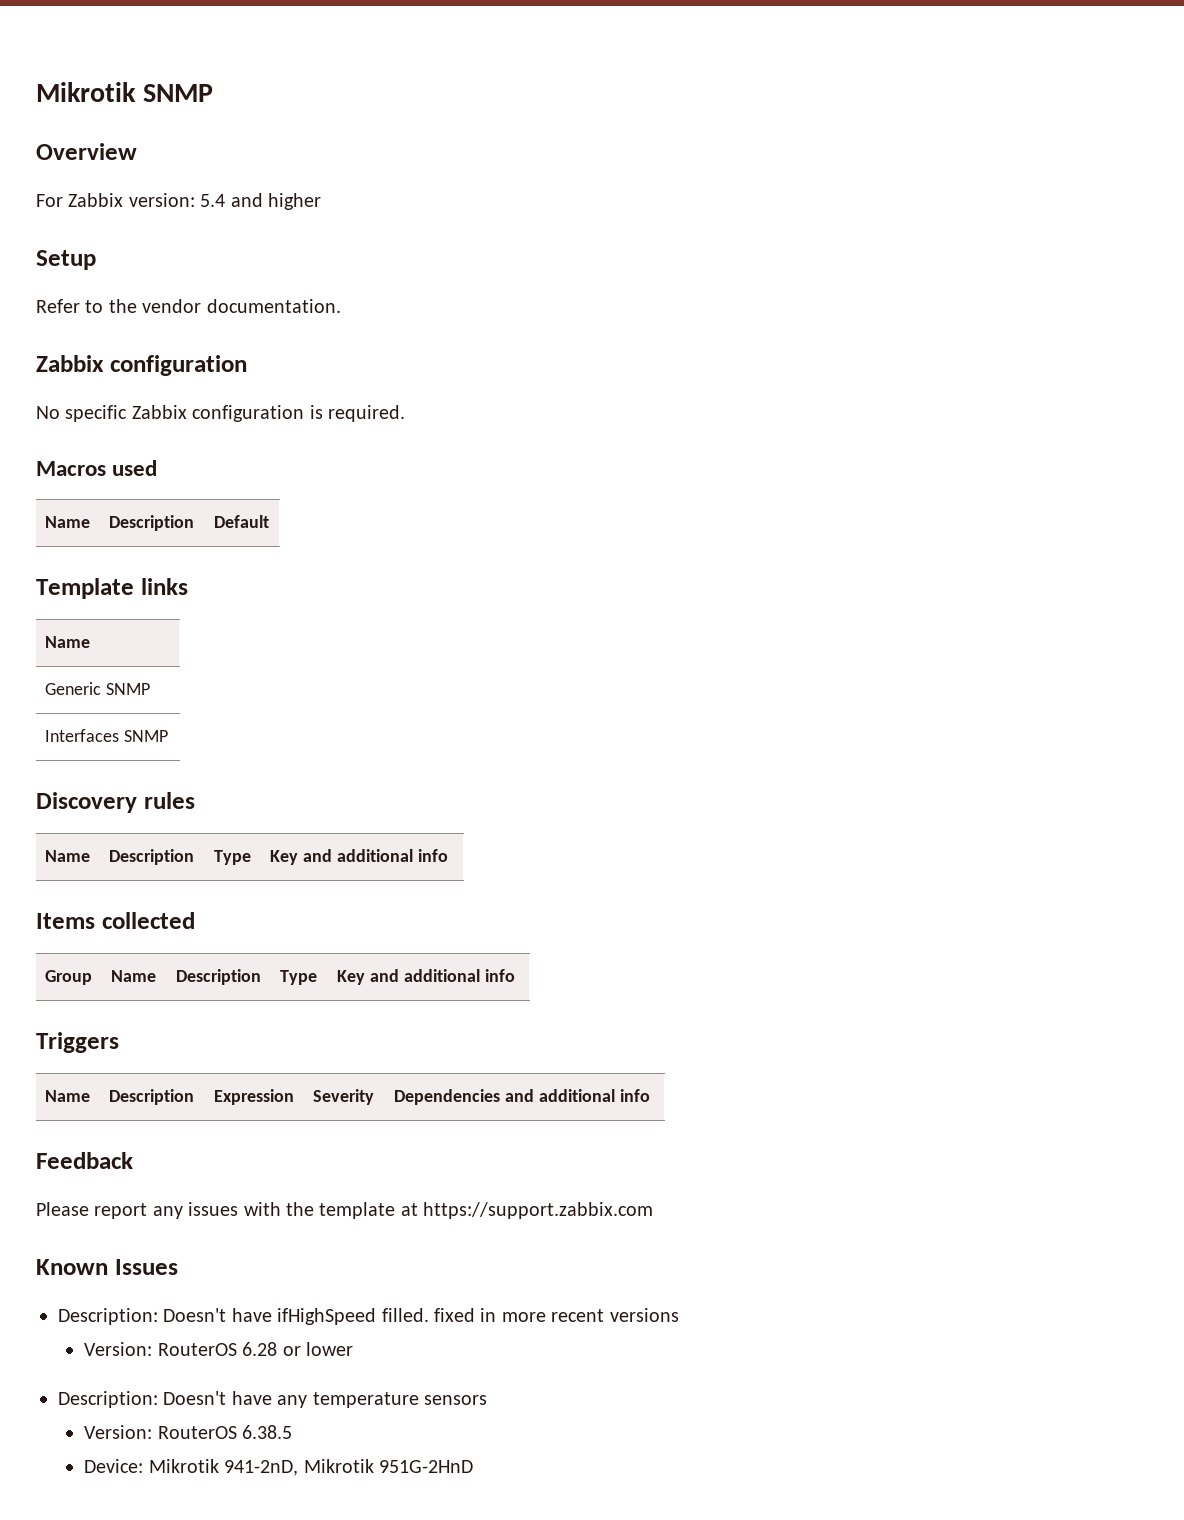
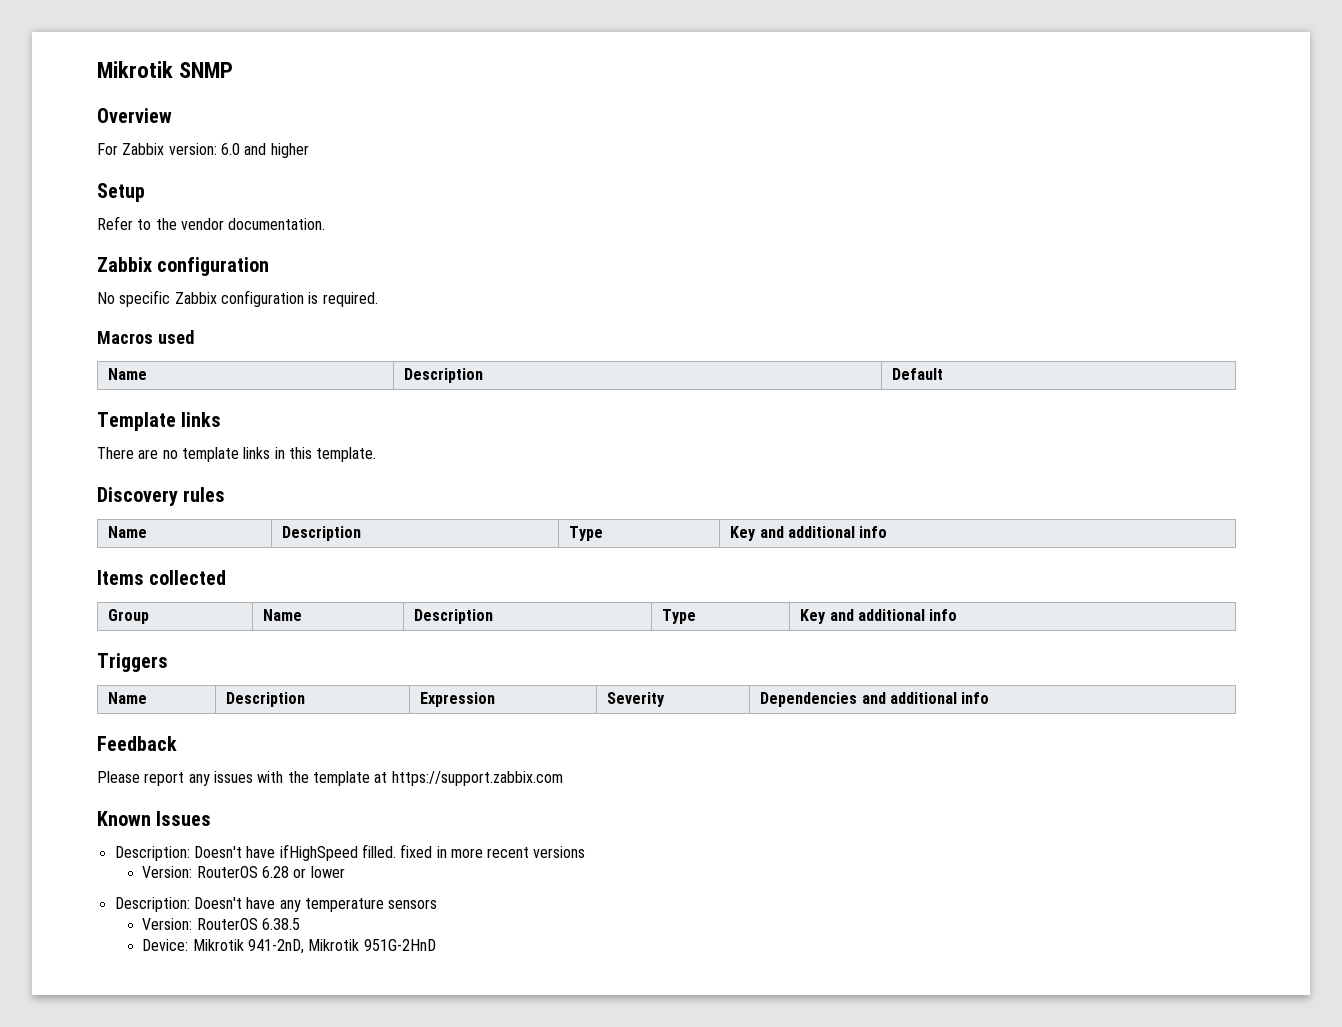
- For Zabbix version: 5.4 and higher
+ For Zabbix version: 6.0 and higher
  Template links
- Name
- Generic SNMP
- Interfaces SNMP
+ There are no template links in this template.

